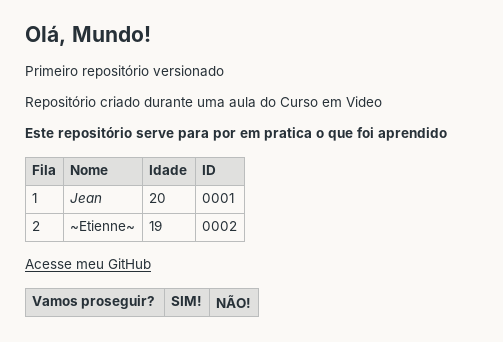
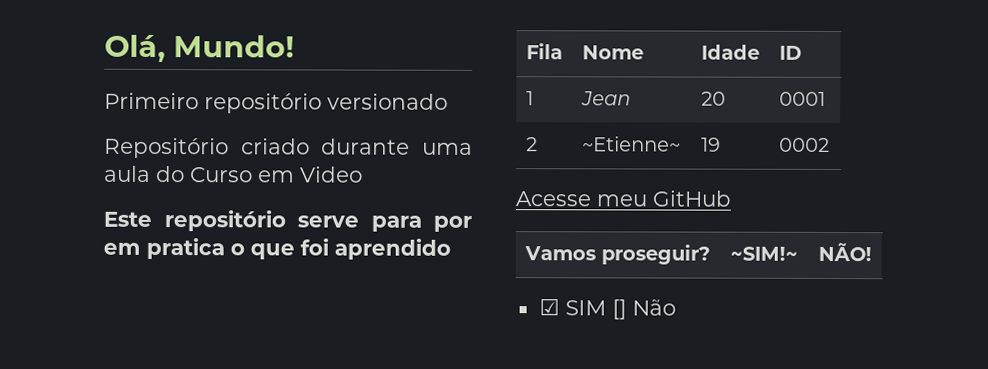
- Vamos proseguir? | SIM! | NÃO!
+ Vamos proseguir? | ~SIM!~ | NÃO!
+ ☑ SIM [] Não

